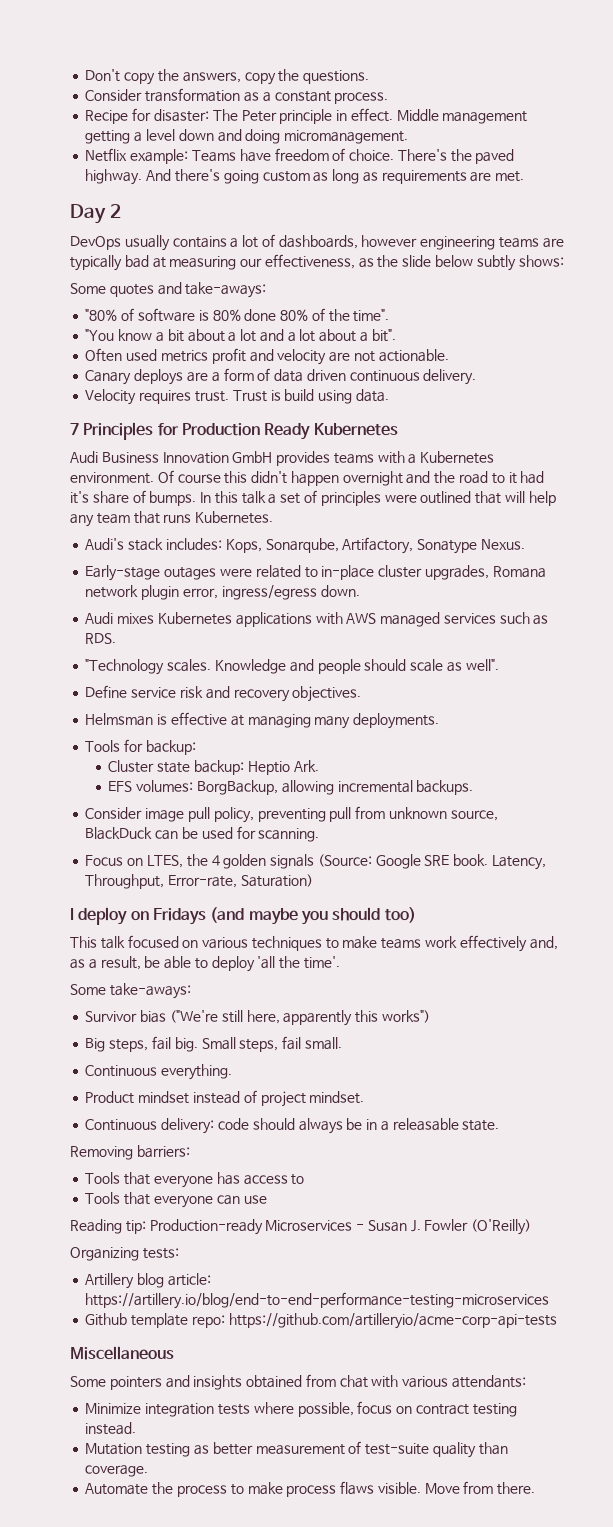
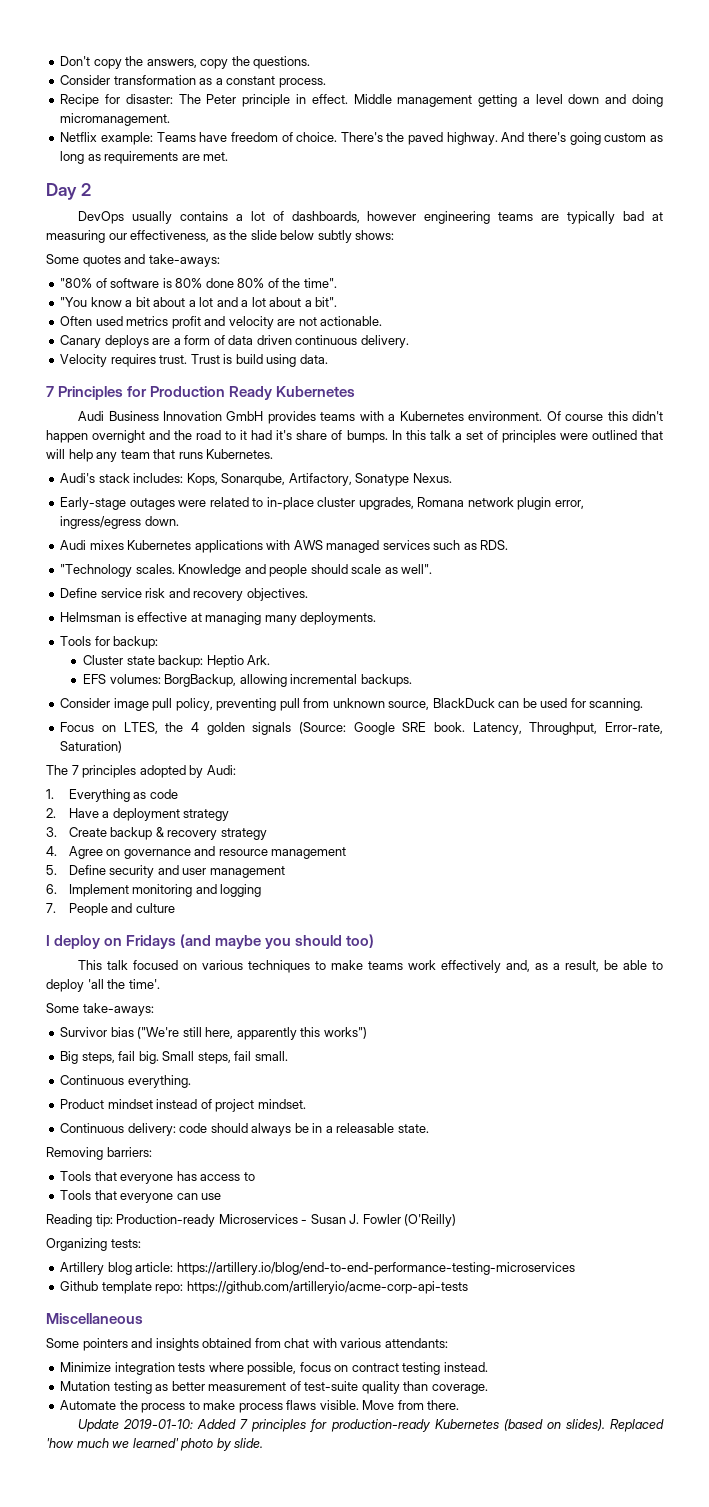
+ The 7 principles adopted by Audi:
+ 1. Everything as code
+ 2. Have a deployment strategy
+ 3. Create backup & recovery strategy
+ 4. Agree on governance and resource management
+ 5. Define security and user management
+ 6. Implement monitoring and logging
+ 7. People and culture
+ Update 2019-01-10: Added 7 principles for production-ready Kubernetes (based on slides). Replaced 'how much we learned' photo by slide.

